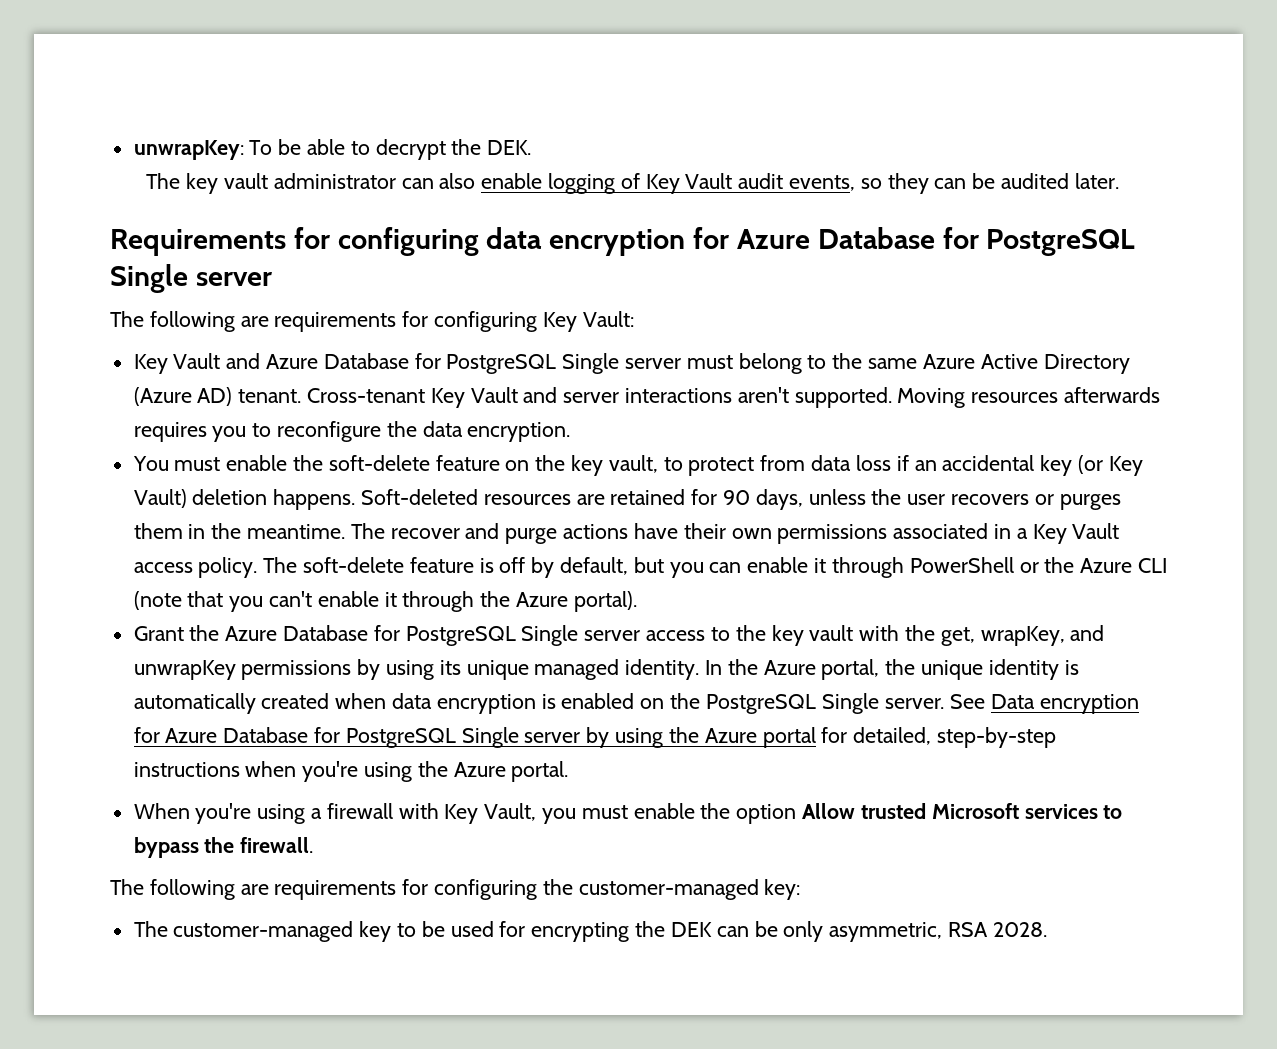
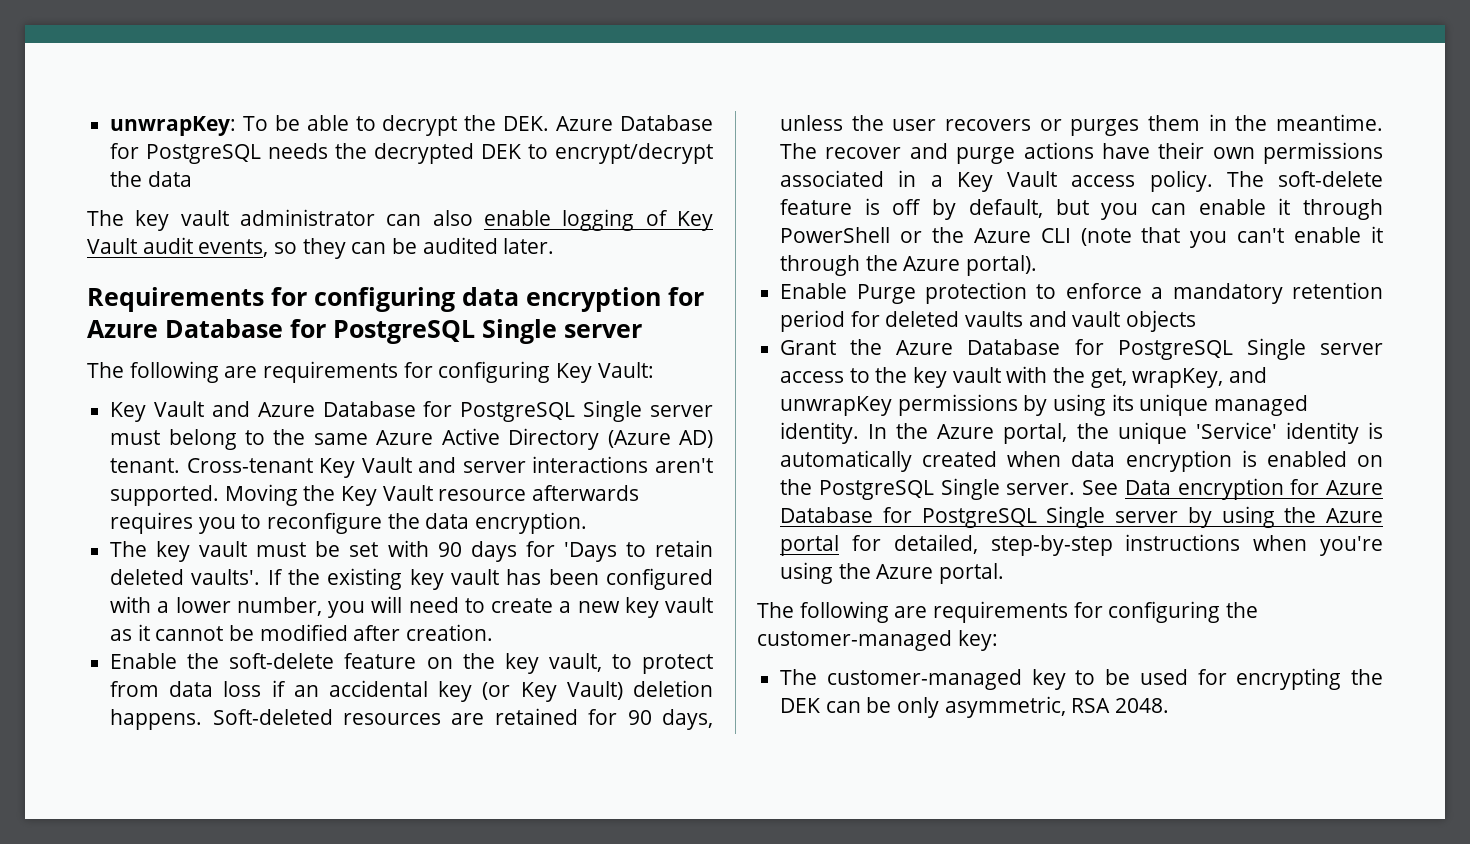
- unwrapKey: To be able to decrypt the DEK.
+ unwrapKey: To be able to decrypt the DEK. Azure Database for PostgreSQL needs the decrypted DEK to encrypt/decrypt the data
- Moving resources afterwards requires you to reconfigure the data encryption.
+ Moving the Key Vault resource afterwards requires you to reconfigure the data encryption.
- You must enable the soft-delete feature on the key vault, to protect from data loss if an accidental key (or Key Vault) deletion happens.
+ The key vault must be set with 90 days for 'Days to retain deleted vaults'. If the existing key vault has been configured with a lower number, you will need to create a new key vault as it cannot be modified after creation.
+ Enable the soft-delete feature on the key vault, to protect from data loss if an accidental key (or Key Vault) deletion happens.
+ Enable Purge protection to enforce a mandatory retention period for deleted vaults and vault objects
- In the Azure portal, the unique identity is automatically created when data encryption is enabled on the PostgreSQL Single server.
+ In the Azure portal, the unique 'Service' identity is automatically created when data encryption is enabled on the PostgreSQL Single server.
- When you're using a firewall with Key Vault, you must enable the option Allow trusted Microsoft services to bypass the firewall.
- The customer-managed key to be used for encrypting the DEK can be only asymmetric, RSA 2028.
+ The customer-managed key to be used for encrypting the DEK can be only asymmetric, RSA 2048.

